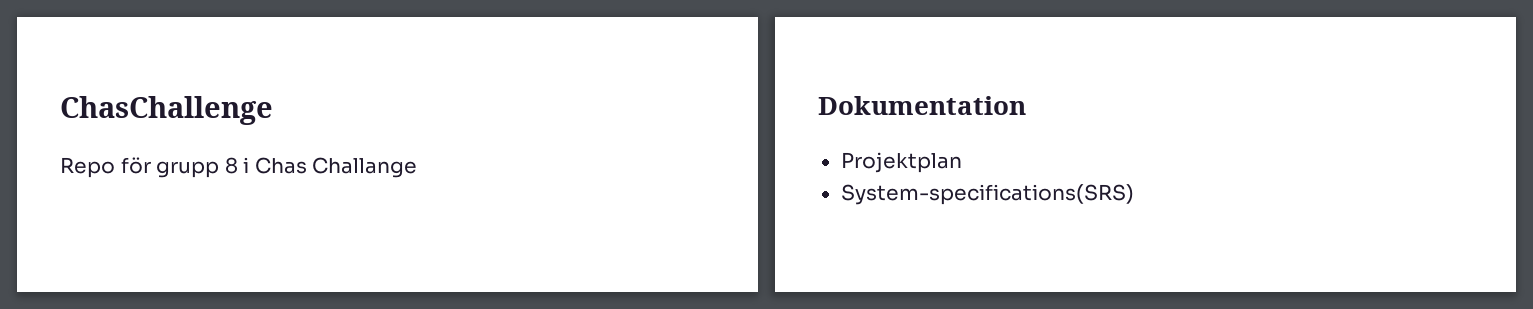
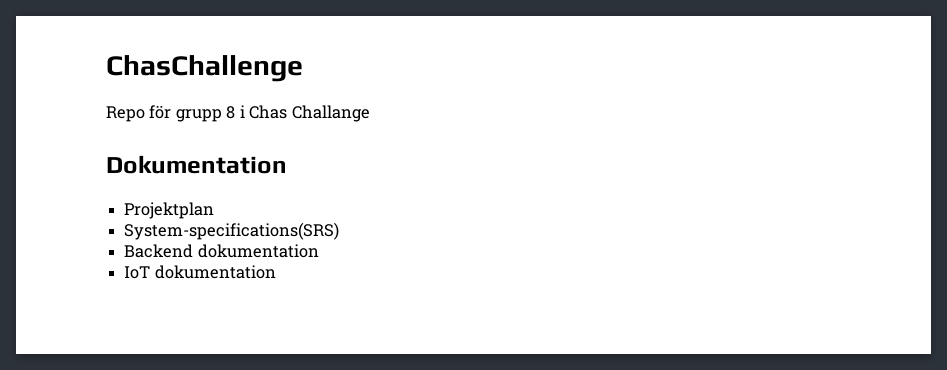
+ Backend dokumentation
+ IoT dokumentation

